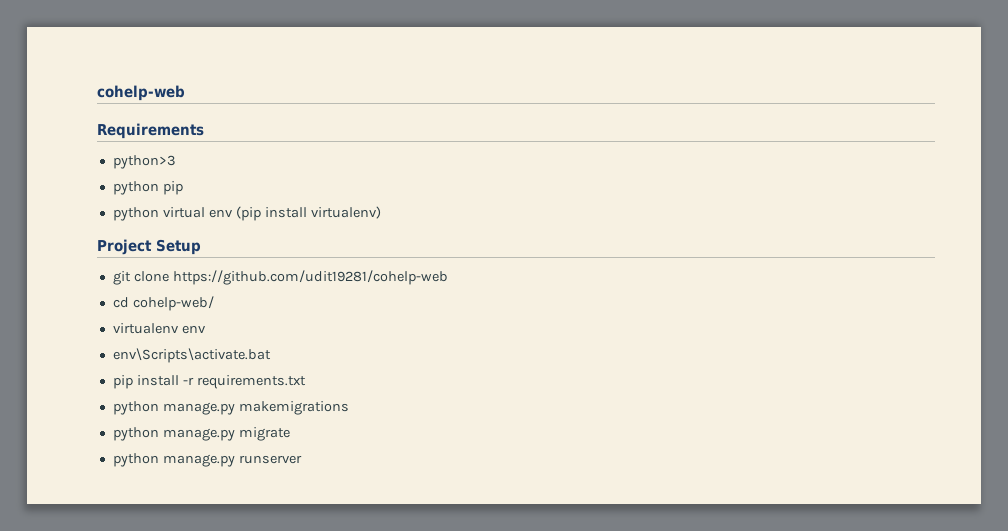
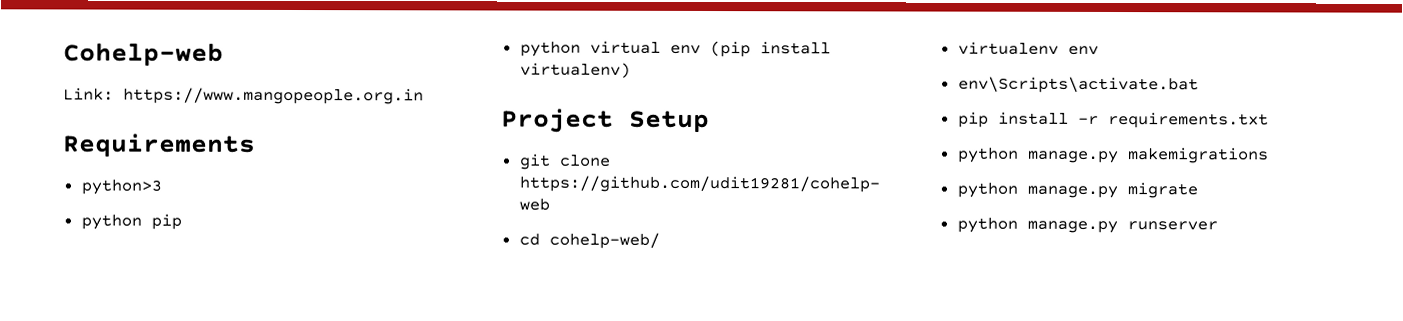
- cohelp-web
+ Cohelp-web
+ Link: https://www.mangopeople.org.in

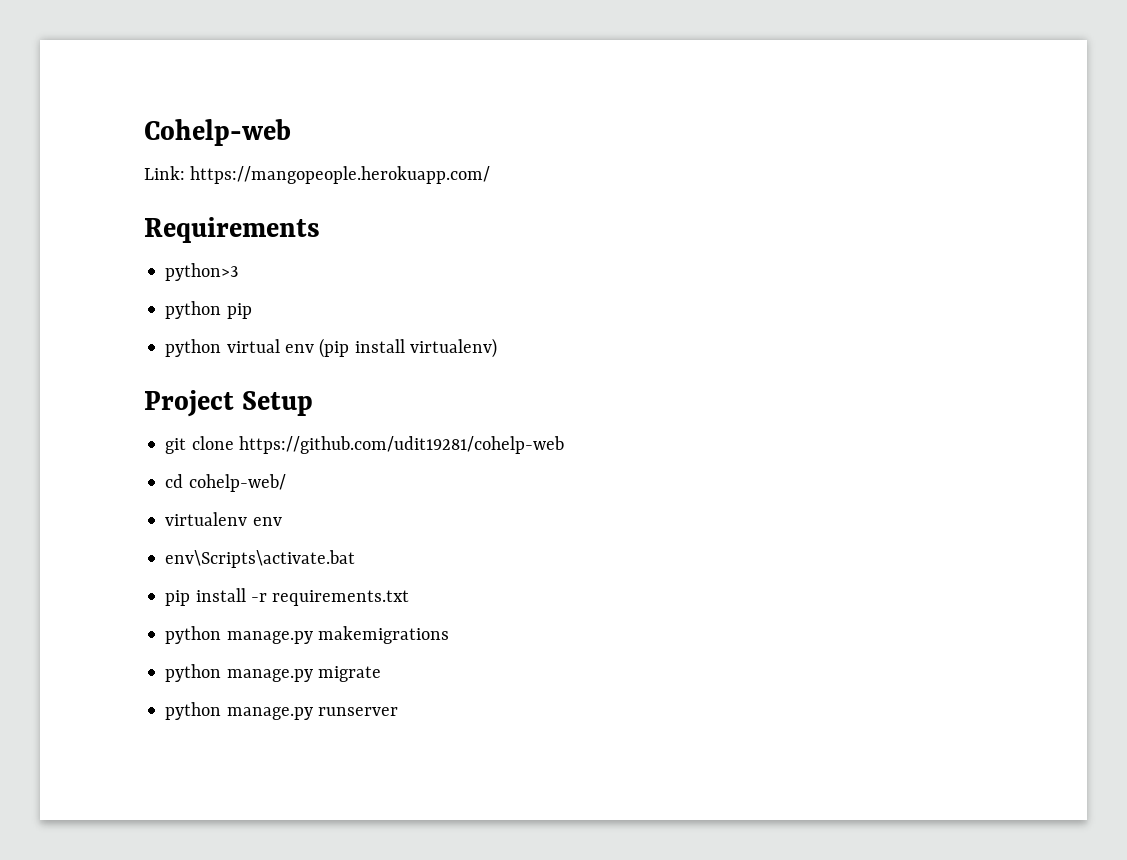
- Link: https://www.mangopeople.org.in
+ Link: https://mangopeople.herokuapp.com/

